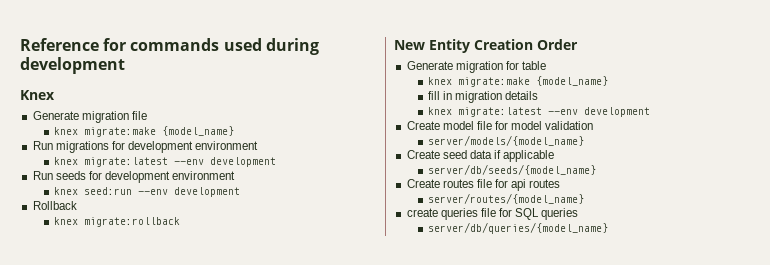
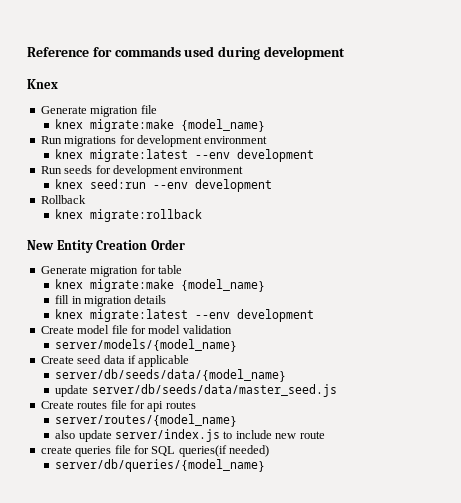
- server/db/seeds/{model_name}
+ server/db/seeds/data/{model_name}
+ update server/db/seeds/data/master_seed.js
+ also update server/index.js to include new route
- create queries file for SQL queries
+ create queries file for SQL queries(if needed)

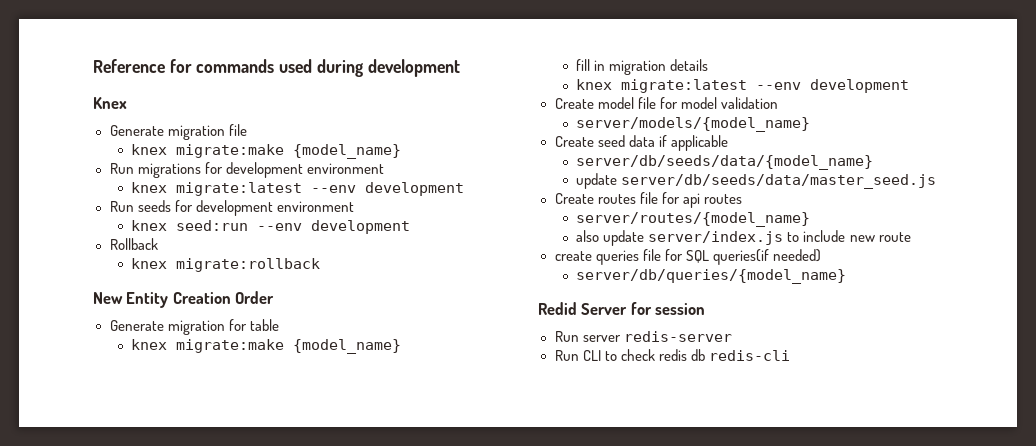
+ Redid Server for session
+ Run server redis-server
+ Run CLI to check redis db redis-cli

